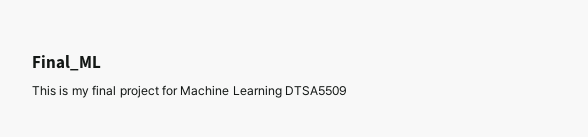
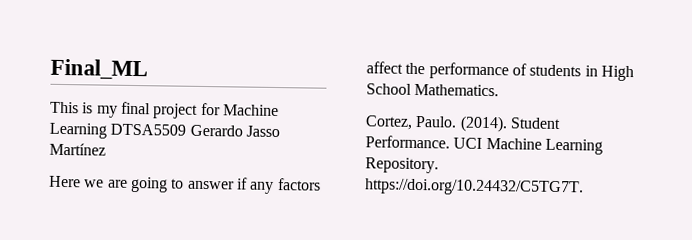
- This is my final project for Machine Learning DTSA5509
+ This is my final project for Machine Learning DTSA5509 Gerardo Jasso Martínez
+ Here we are going to answer if any factors affect the performance of students in High School Mathematics.
+ Cortez, Paulo. (2014). Student Performance. UCI Machine Learning Repository. https://doi.org/10.24432/C5TG7T.

